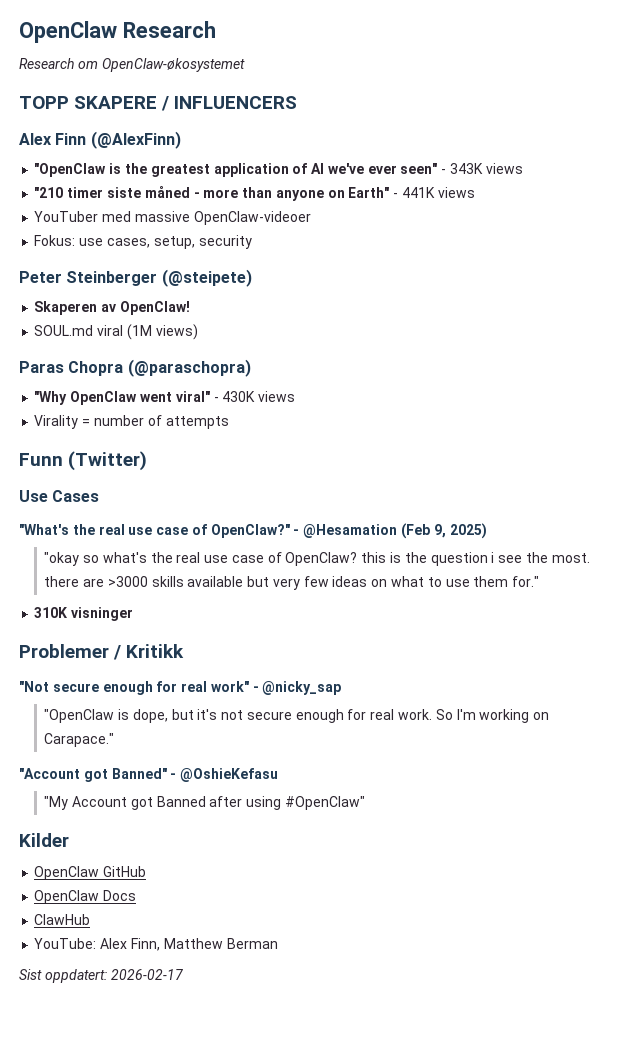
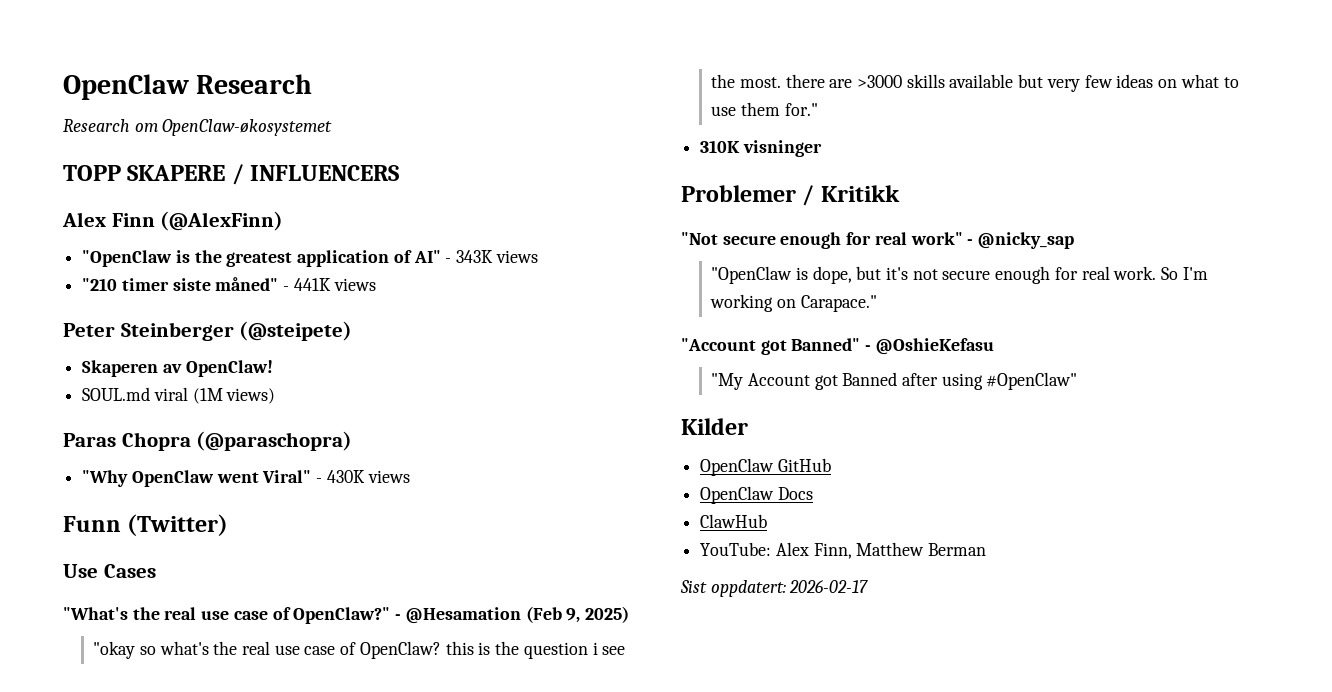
- "OpenClaw is the greatest application of AI we've ever seen" - 343K views
+ "OpenClaw is the greatest application of AI" - 343K views
- "210 timer siste måned - more than anyone on Earth" - 441K views
- YouTuber med massive OpenClaw-videoer
- Fokus: use cases, setup, security
+ "210 timer siste måned" - 441K views
- "Why OpenClaw went viral" - 430K views
+ "Why OpenClaw went Viral" - 430K views
- Virality = number of attempts

